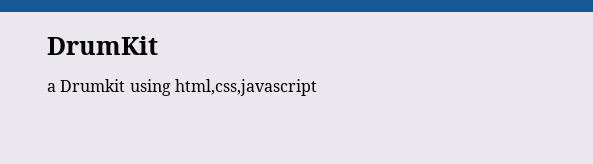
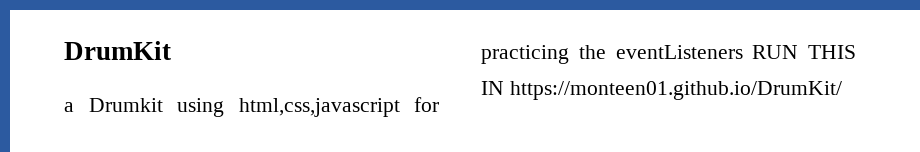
- a Drumkit using html,css,javascript
+ a Drumkit using html,css,javascript for practicing the eventListeners RUN THIS IN https://monteen01.github.io/DrumKit/

